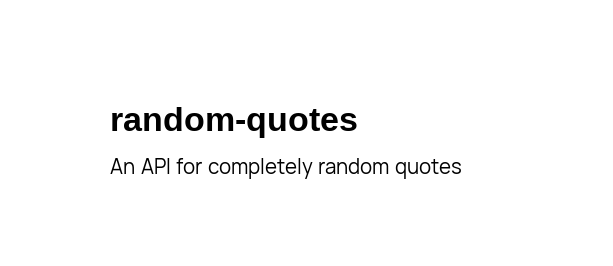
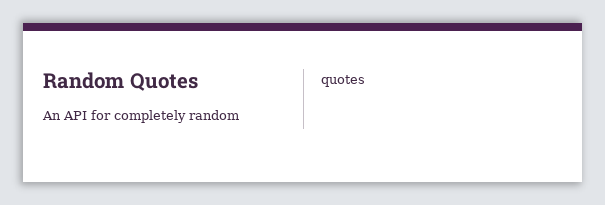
- random-quotes
+ Random Quotes

